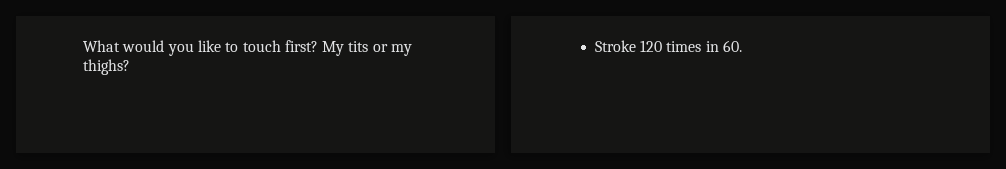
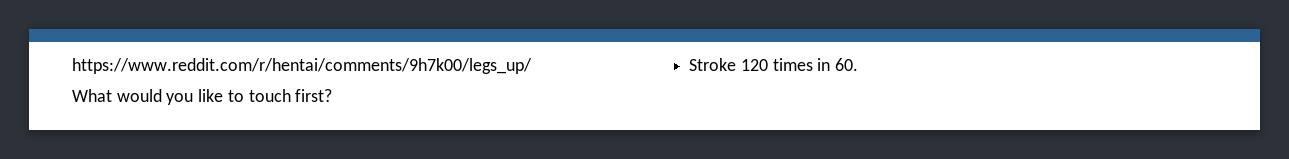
+ https://www.reddit.com/r/hentai/comments/9h7k00/legs_up/
- My tits or my thighs?

